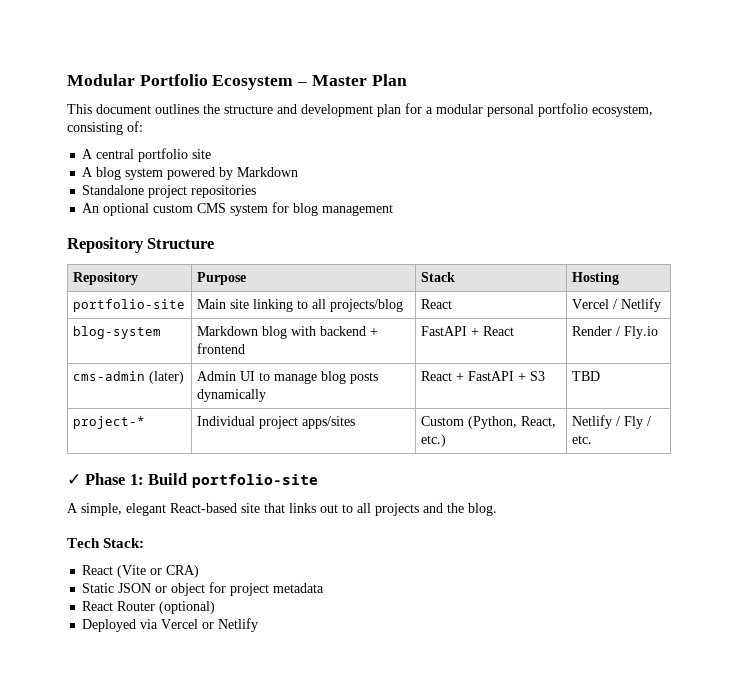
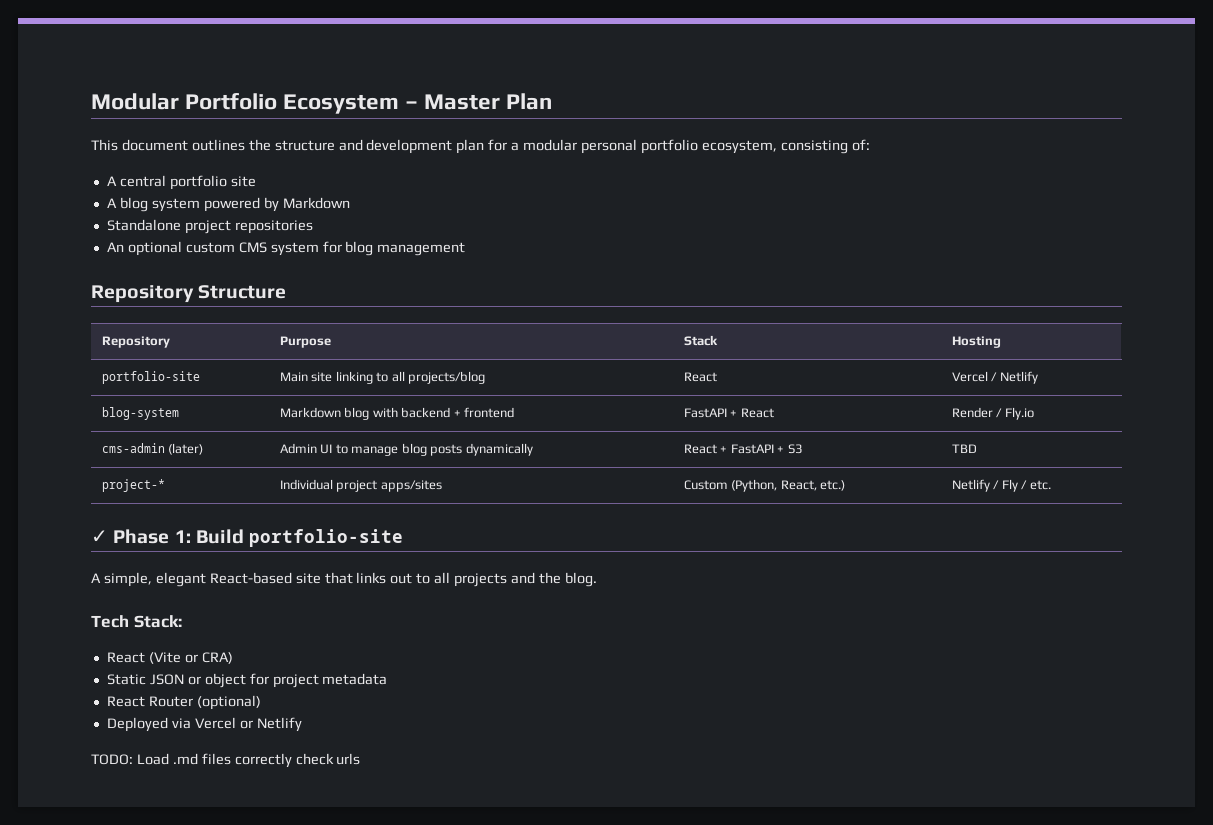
+ TODO: Load .md files correctly check urls

